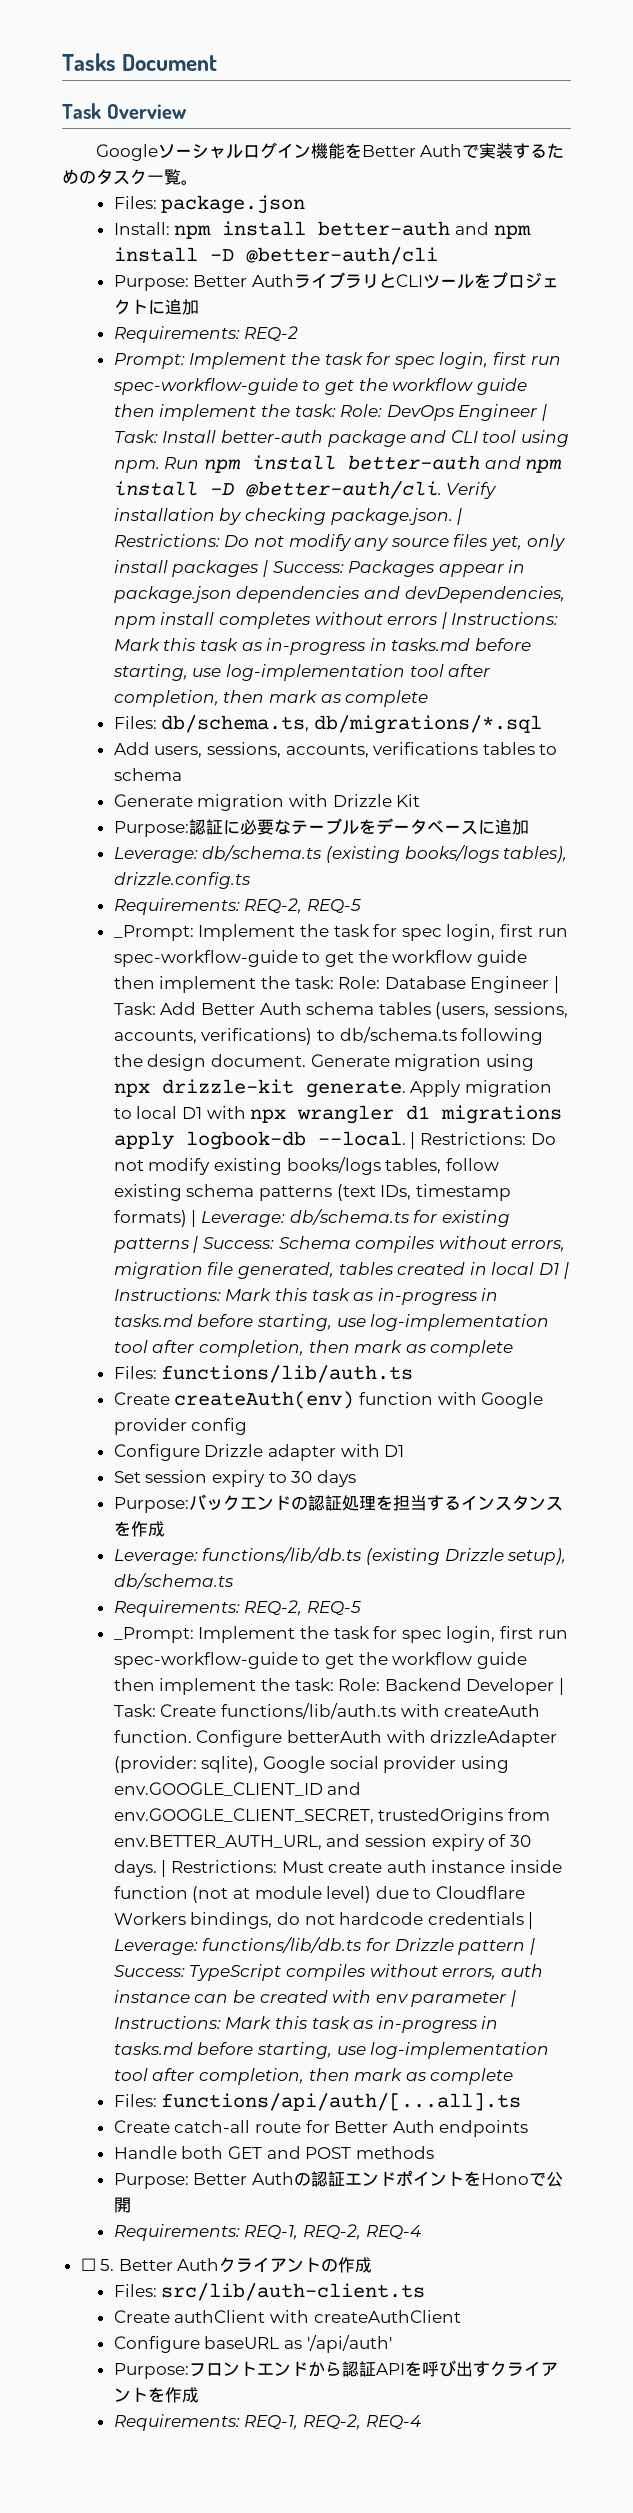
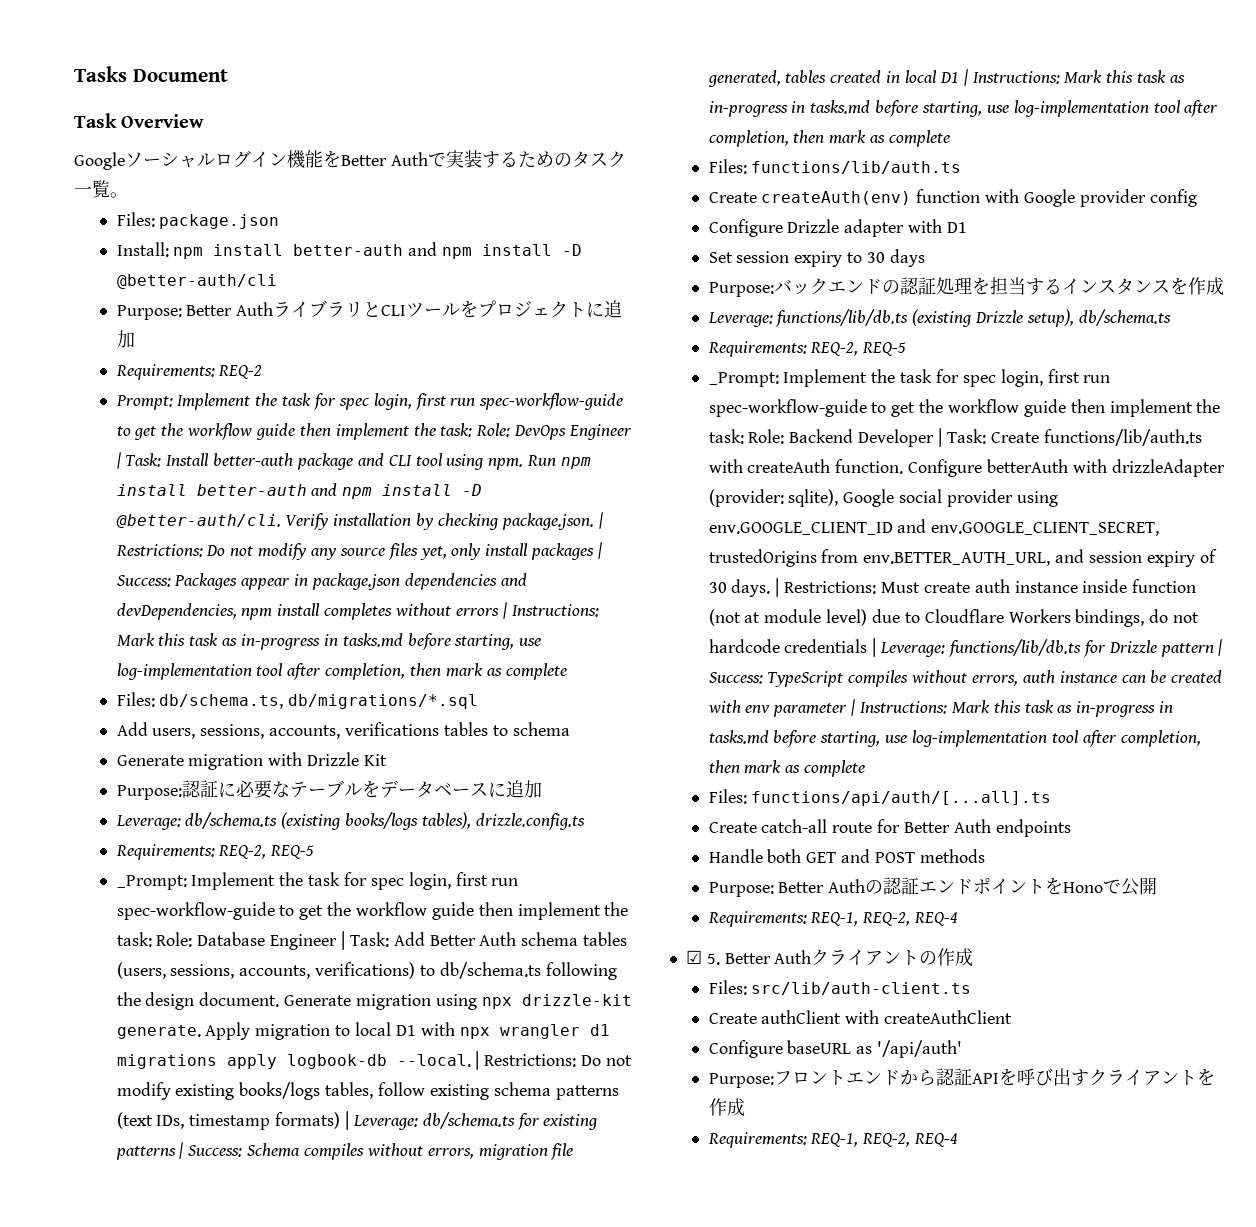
- ☐ 5. Better Authクライアントの作成
+ ☑ 5. Better Authクライアントの作成

